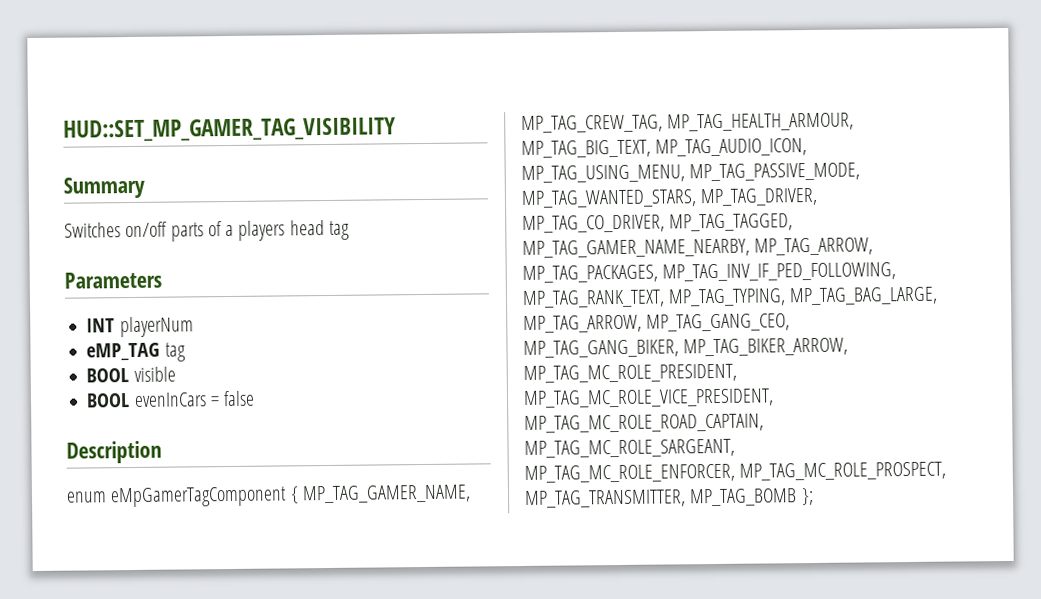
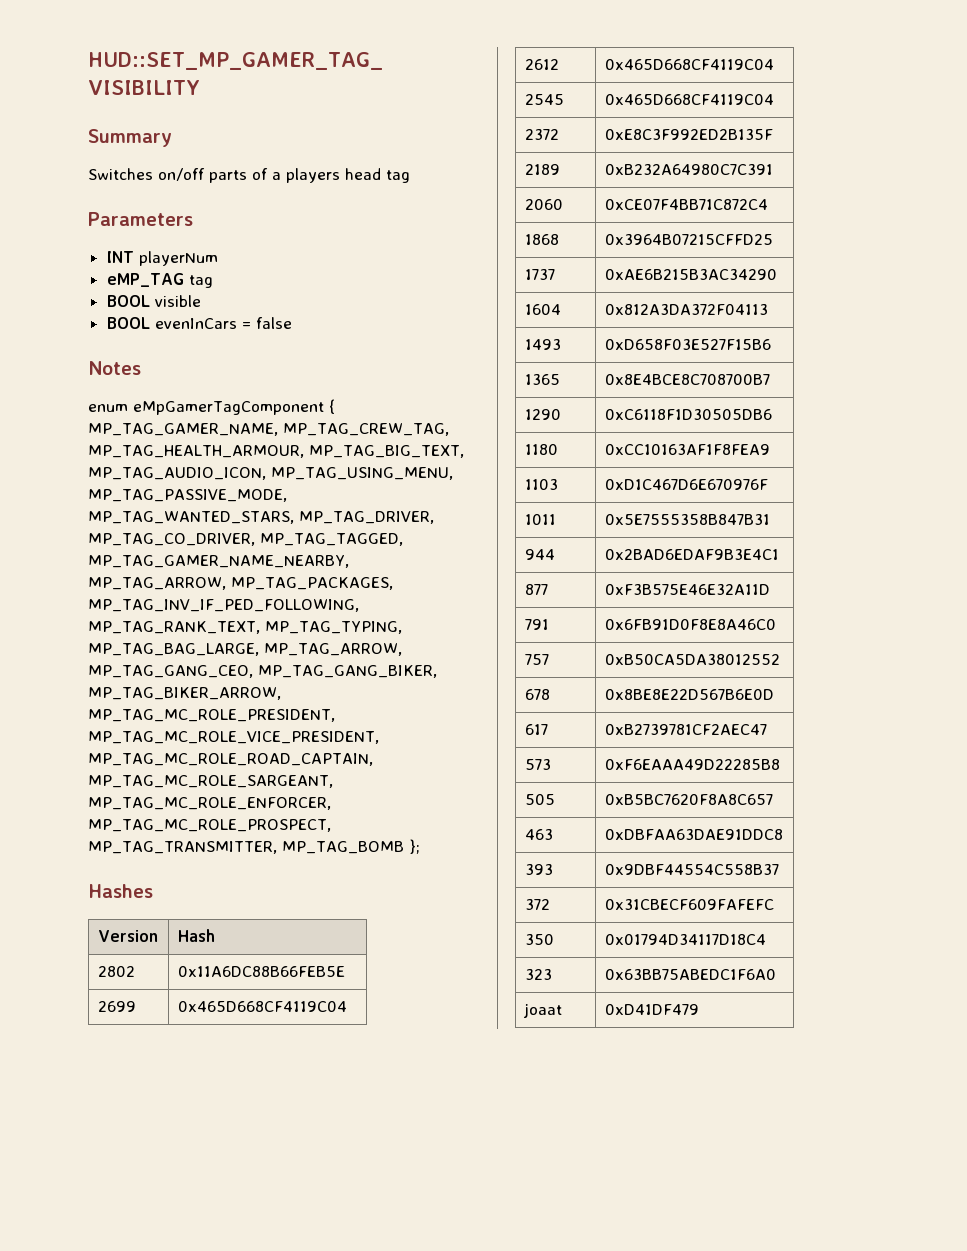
- Description
+ Notes
+ Hashes
+ Version | Hash
+ 2802 | 0x11A6DC88B66FEB5E
+ 2699 | 0x465D668CF4119C04
+ 2612 | 0x465D668CF4119C04
+ 2545 | 0x465D668CF4119C04
+ 2372 | 0xE8C3F992ED2B135F
+ 2189 | 0xB232A64980C7C391
+ 2060 | 0xCE07F4BB71C872C4
+ 1868 | 0x3964B07215CFFD25
+ 1737 | 0xAE6B215B3AC34290
+ 1604 | 0x812A3DA372F04113
+ 1493 | 0xD658F03E527F15B6
+ 1365 | 0x8E4BCE8C708700B7
+ 1290 | 0xC6118F1D30505DB6
+ 1180 | 0xCC10163AF1F8FEA9
+ 1103 | 0xD1C467D6E670976F
+ 1011 | 0x5E7555358B847B31
+ 944 | 0x2BAD6EDAF9B3E4C1
+ 877 | 0xF3B575E46E32A11D
+ 791 | 0x6FB91D0F8E8A46C0
+ 757 | 0xB50CA5DA38012552
+ 678 | 0x8BE8E22D567B6E0D
+ 617 | 0xB2739781CF2AEC47
+ 573 | 0xF6EAAA49D22285B8
+ 505 | 0xB5BC7620F8A8C657
+ 463 | 0xDBFAA63DAE91DDC8
+ 393 | 0x9DBF44554C558B37
+ 372 | 0x31CBECF609FAFEFC
+ 350 | 0x01794D34117D18C4
+ 323 | 0x63BB75ABEDC1F6A0
+ joaat | 0xD41DF479

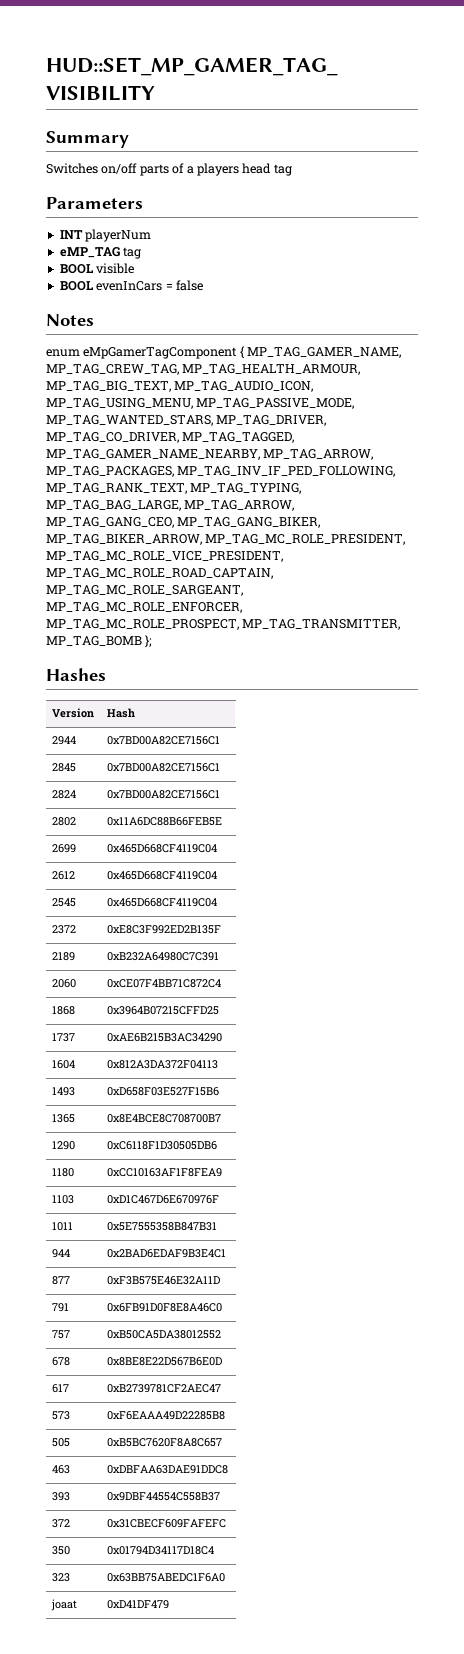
+ 2944 | 0x7BD00A82CE7156C1
+ 2845 | 0x7BD00A82CE7156C1
+ 2824 | 0x7BD00A82CE7156C1

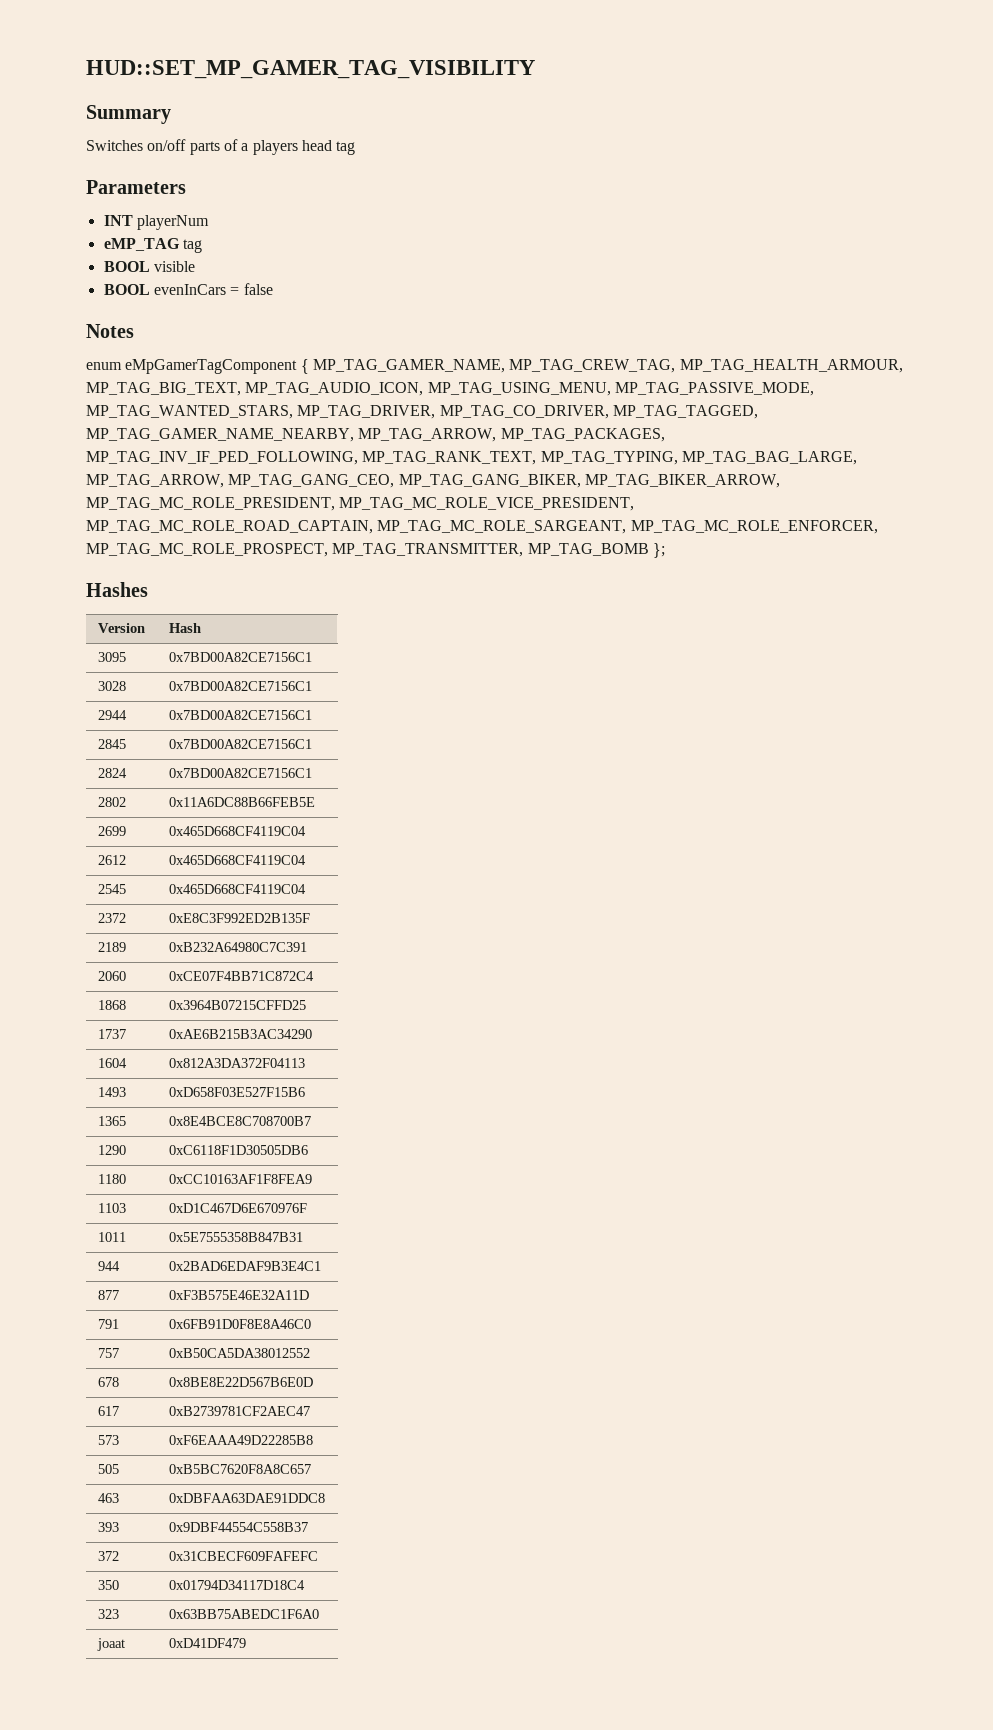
+ 3095 | 0x7BD00A82CE7156C1
+ 3028 | 0x7BD00A82CE7156C1

